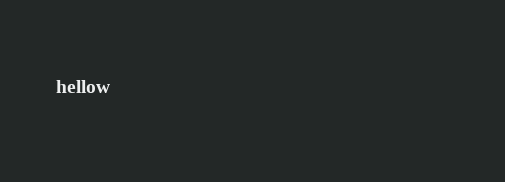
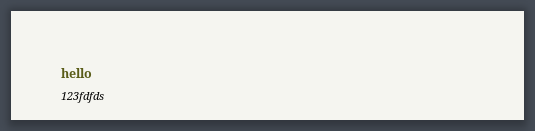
- hellow
+ hello
+ 123fdfds

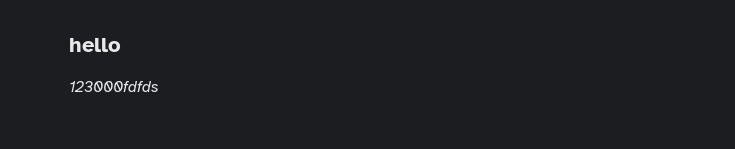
- 123fdfds
+ 123000fdfds

